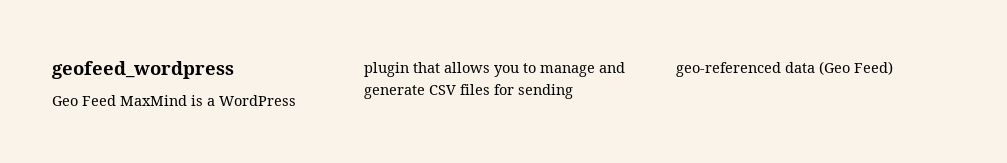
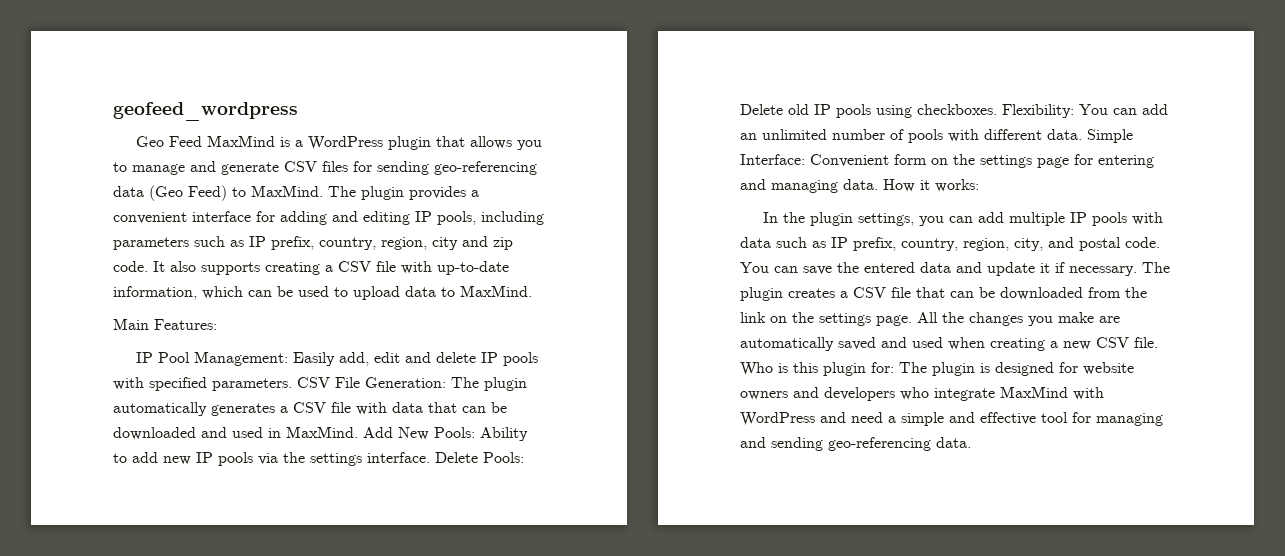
- Geo Feed MaxMind is a WordPress plugin that allows you to manage and generate CSV files for sending geo-referenced data (Geo Feed)
+ Geo Feed MaxMind is a WordPress plugin that allows you to manage and generate CSV files for sending geo-referencing data (Geo Feed) to MaxMind. The plugin provides a convenient interface for adding and editing IP pools, including parameters such as IP prefix, country, region, city and zip code. It also supports creating a CSV file with up-to-date information, which can be used to upload data to MaxMind.
+ Main Features:
+ IP Pool Management: Easily add, edit and delete IP pools with specified parameters. CSV File Generation: The plugin automatically generates a CSV file with data that can be downloaded and used in MaxMind. Add New Pools: Ability to add new IP pools via the settings interface. Delete Pools: Delete old IP pools using checkboxes. Flexibility: You can add an unlimited number of pools with different data. Simple Interface: Convenient form on the settings page for entering and managing data. How it works:
+ In the plugin settings, you can add multiple IP pools with data such as IP prefix, country, region, city, and postal code. You can save the entered data and update it if necessary. The plugin creates a CSV file that can be downloaded from the link on the settings page. All the changes you make are automatically saved and used when creating a new CSV file. Who is this plugin for: The plugin is designed for website owners and developers who integrate MaxMind with WordPress and need a simple and effective tool for managing and sending geo-referencing data.

